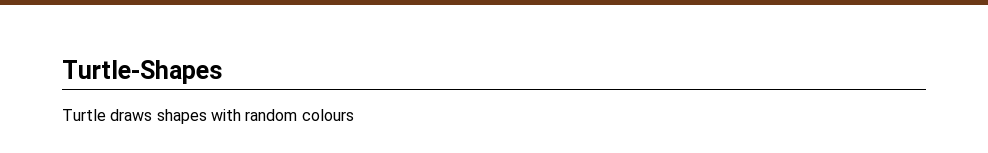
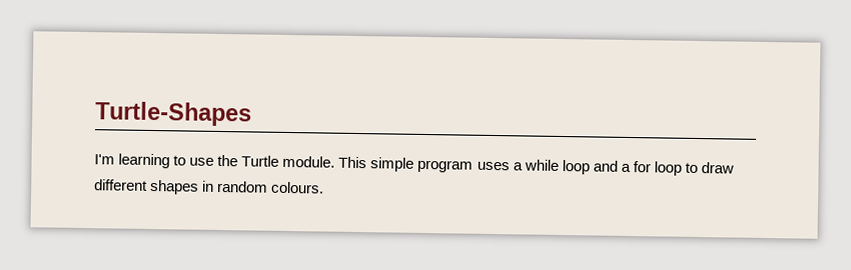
- Turtle draws shapes with random colours
+ I'm learning to use the Turtle module. This simple program uses a while loop and a for loop to draw different shapes in random colours.

